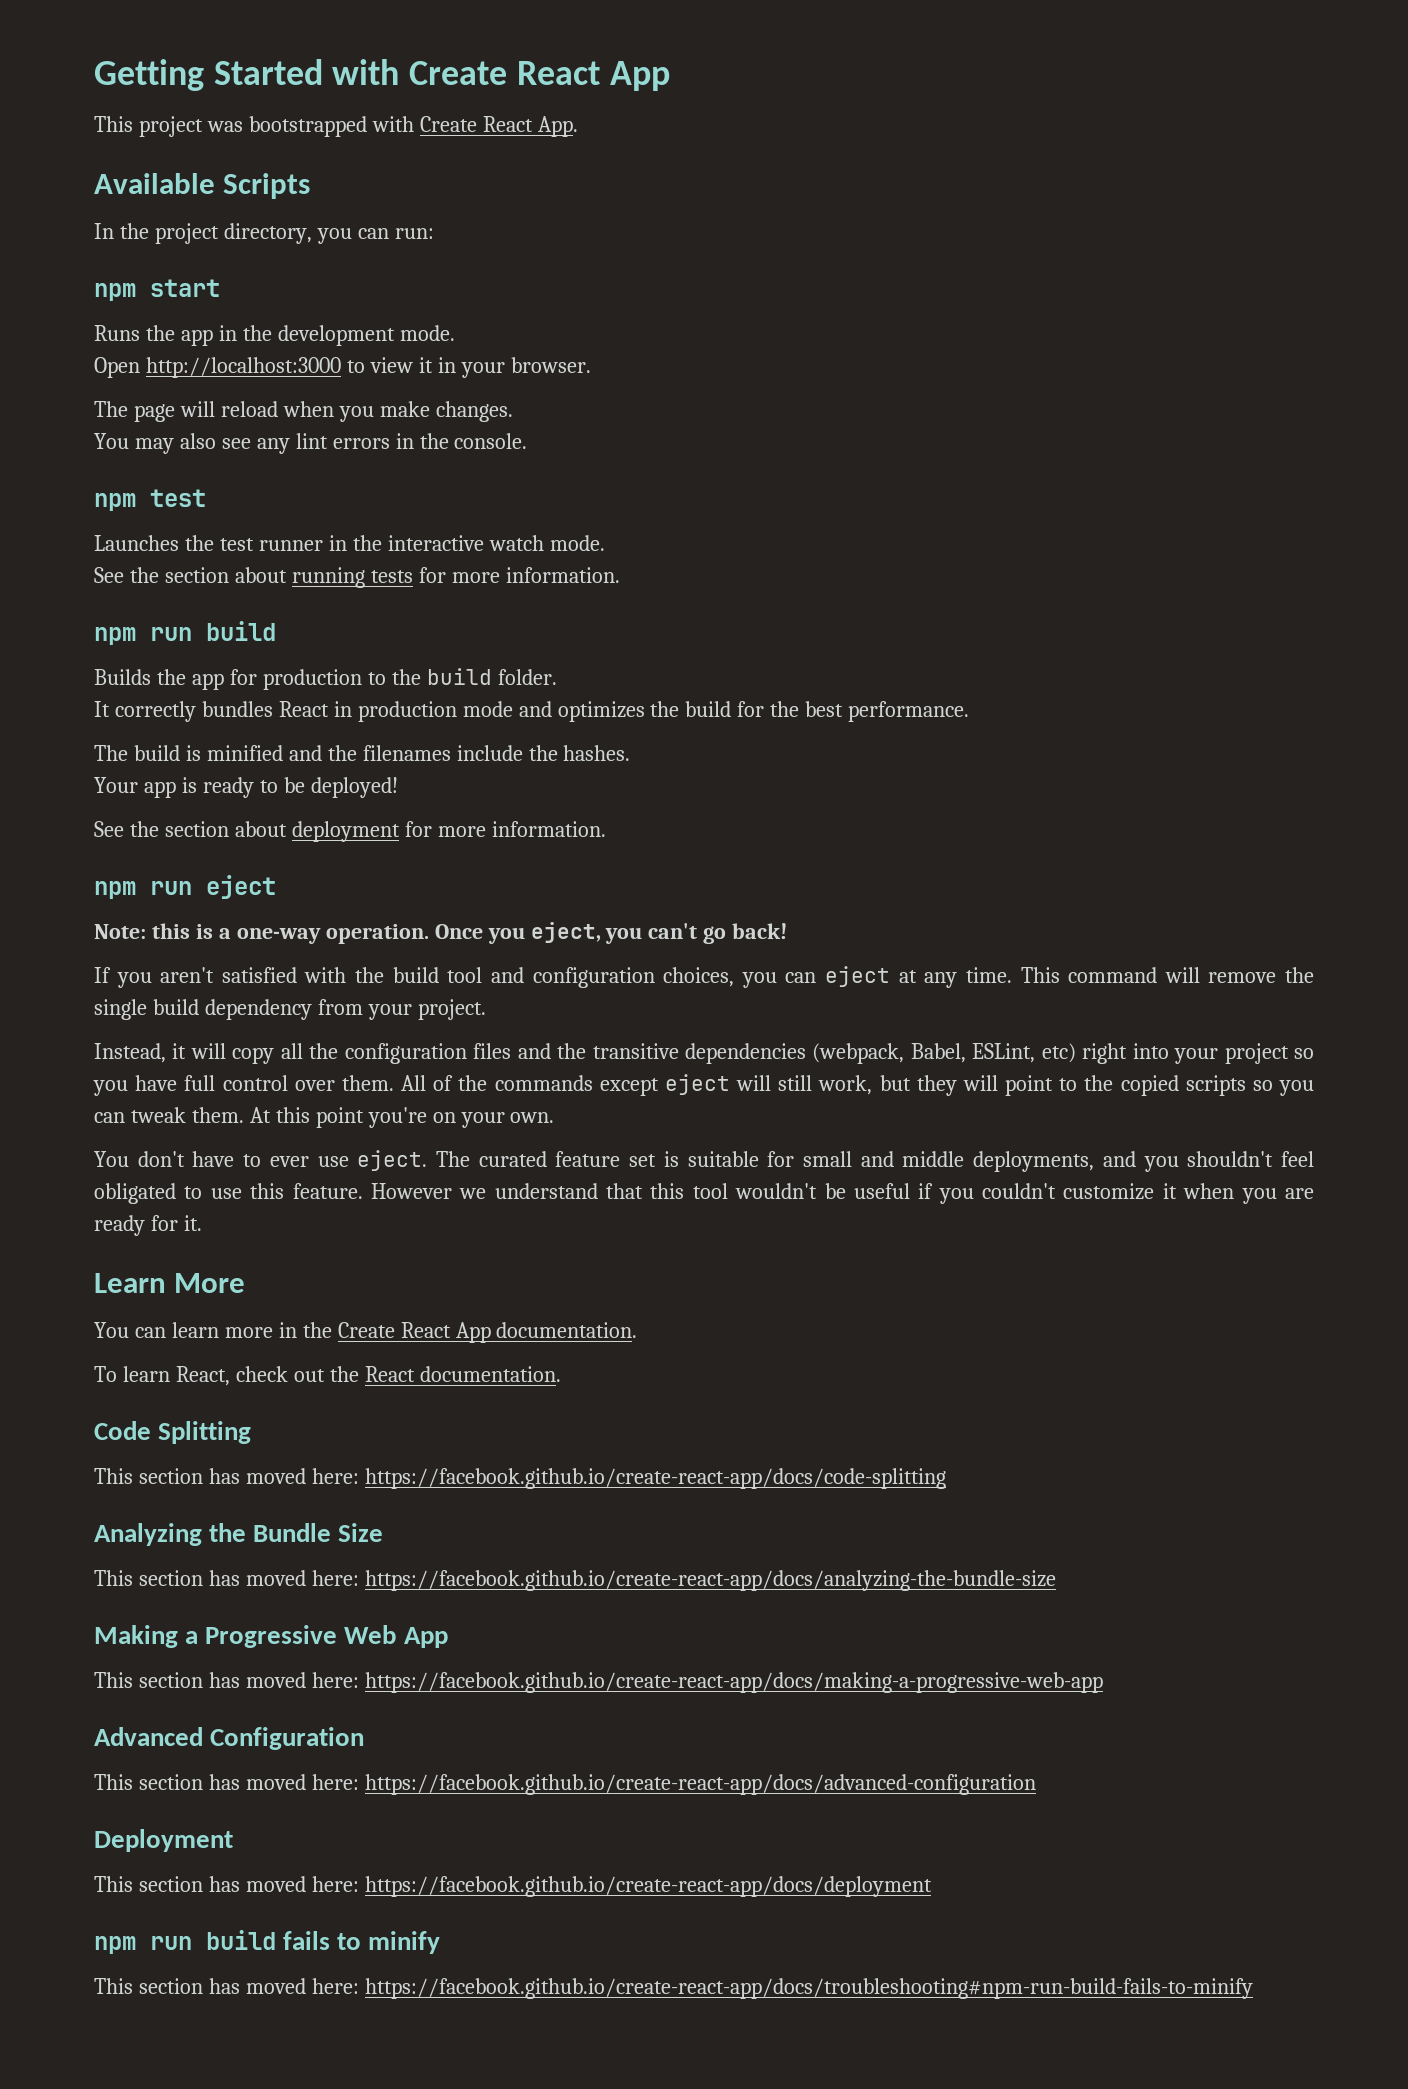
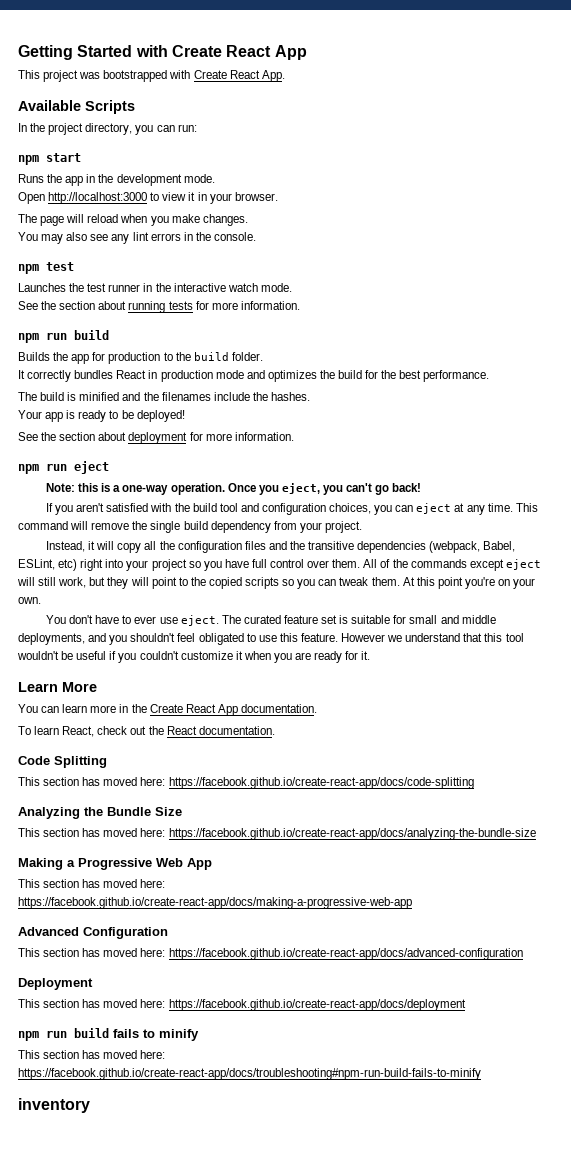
+ inventory

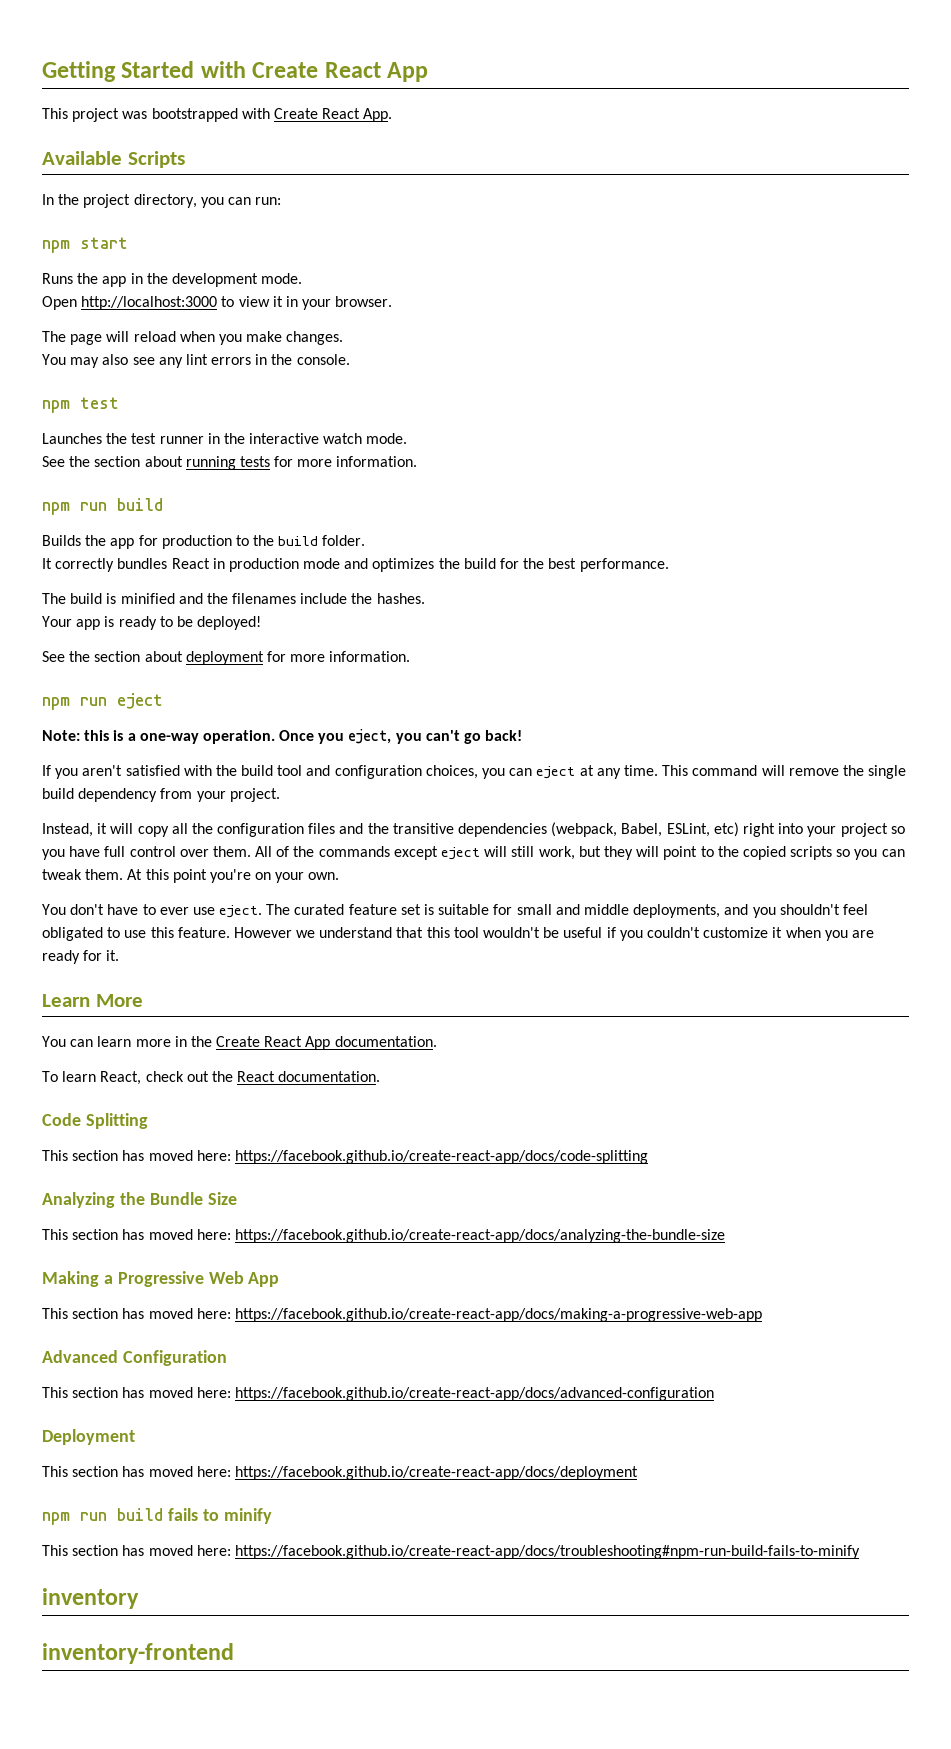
+ inventory-frontend

